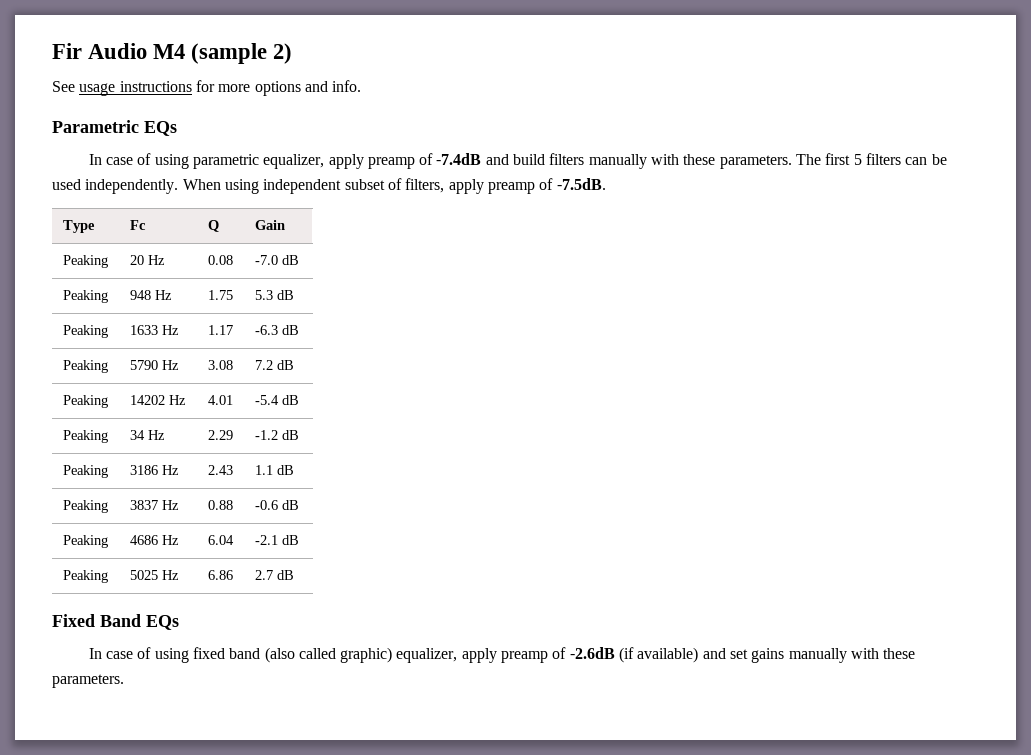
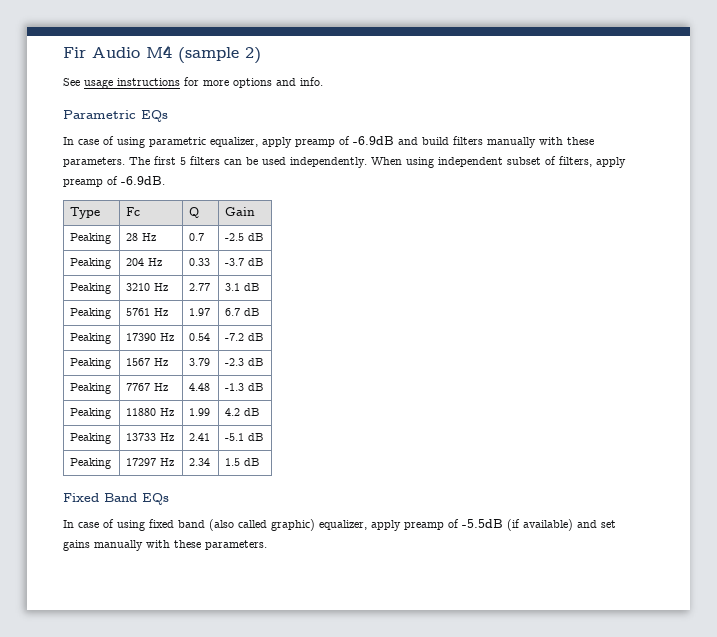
- In case of using parametric equalizer, apply preamp of -7.4dB and build filters manually with these parameters.
+ In case of using parametric equalizer, apply preamp of -6.9dB and build filters manually with these parameters.
- When using independent subset of filters, apply preamp of -7.5dB.
+ When using independent subset of filters, apply preamp of -6.9dB.
- Peaking | 20 Hz | 0.08 | -7.0 dB
- Peaking | 948 Hz | 1.75 | 5.3 dB
- Peaking | 1633 Hz | 1.17 | -6.3 dB
- Peaking | 5790 Hz | 3.08 | 7.2 dB
- Peaking | 14202 Hz | 4.01 | -5.4 dB
- Peaking | 34 Hz | 2.29 | -1.2 dB
- Peaking | 3186 Hz | 2.43 | 1.1 dB
- Peaking | 3837 Hz | 0.88 | -0.6 dB
- Peaking | 4686 Hz | 6.04 | -2.1 dB
- Peaking | 5025 Hz | 6.86 | 2.7 dB
+ Peaking | 28 Hz | 0.7 | -2.5 dB
+ Peaking | 204 Hz | 0.33 | -3.7 dB
+ Peaking | 3210 Hz | 2.77 | 3.1 dB
+ Peaking | 5761 Hz | 1.97 | 6.7 dB
+ Peaking | 17390 Hz | 0.54 | -7.2 dB
+ Peaking | 1567 Hz | 3.79 | -2.3 dB
+ Peaking | 7767 Hz | 4.48 | -1.3 dB
+ Peaking | 11880 Hz | 1.99 | 4.2 dB
+ Peaking | 13733 Hz | 2.41 | -5.1 dB
+ Peaking | 17297 Hz | 2.34 | 1.5 dB
- In case of using fixed band (also called graphic) equalizer, apply preamp of -2.6dB (if available) and set gains manually with these parameters.
+ In case of using fixed band (also called graphic) equalizer, apply preamp of -5.5dB (if available) and set gains manually with these parameters.

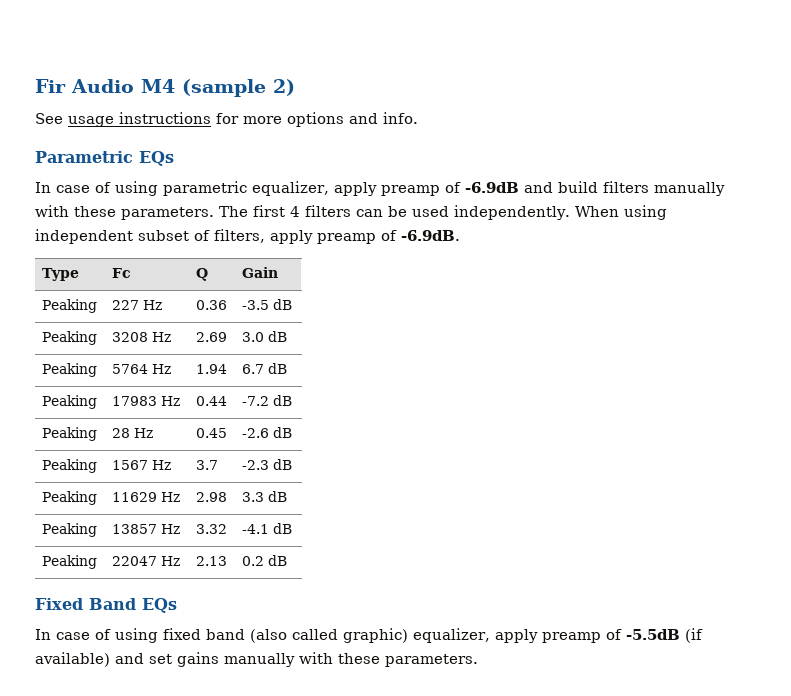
- The first 5 filters can be used independently.
+ The first 4 filters can be used independently.
- Peaking | 28 Hz | 0.7 | -2.5 dB
- Peaking | 204 Hz | 0.33 | -3.7 dB
- Peaking | 3210 Hz | 2.77 | 3.1 dB
- Peaking | 5761 Hz | 1.97 | 6.7 dB
+ Peaking | 227 Hz | 0.36 | -3.5 dB
+ Peaking | 3208 Hz | 2.69 | 3.0 dB
+ Peaking | 5764 Hz | 1.94 | 6.7 dB
- Peaking | 17390 Hz | 0.54 | -7.2 dB
+ Peaking | 17983 Hz | 0.44 | -7.2 dB
+ Peaking | 28 Hz | 0.45 | -2.6 dB
- Peaking | 1567 Hz | 3.79 | -2.3 dB
+ Peaking | 1567 Hz | 3.7 | -2.3 dB
- Peaking | 7767 Hz | 4.48 | -1.3 dB
- Peaking | 11880 Hz | 1.99 | 4.2 dB
- Peaking | 13733 Hz | 2.41 | -5.1 dB
- Peaking | 17297 Hz | 2.34 | 1.5 dB
+ Peaking | 11629 Hz | 2.98 | 3.3 dB
+ Peaking | 13857 Hz | 3.32 | -4.1 dB
+ Peaking | 22047 Hz | 2.13 | 0.2 dB

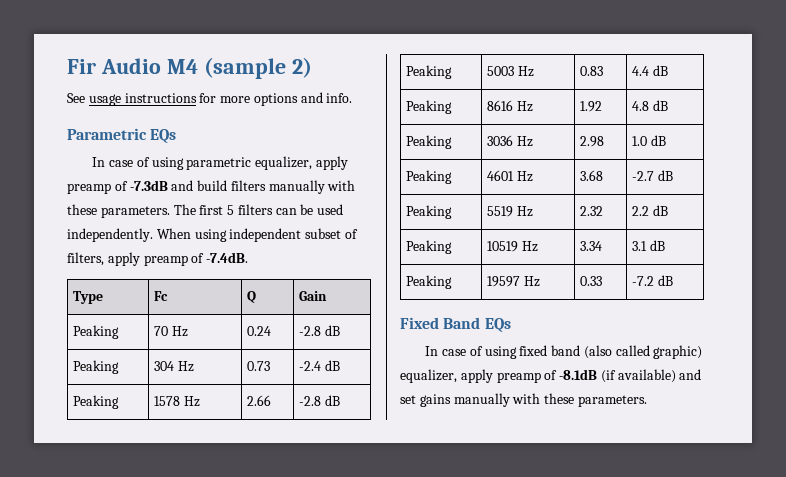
- In case of using parametric equalizer, apply preamp of -6.9dB and build filters manually with these parameters.
+ In case of using parametric equalizer, apply preamp of -7.3dB and build filters manually with these parameters.
- The first 4 filters can be used independently.
+ The first 5 filters can be used independently.
- When using independent subset of filters, apply preamp of -6.9dB.
+ When using independent subset of filters, apply preamp of -7.4dB.
- Peaking | 227 Hz | 0.36 | -3.5 dB
- Peaking | 3208 Hz | 2.69 | 3.0 dB
- Peaking | 5764 Hz | 1.94 | 6.7 dB
- Peaking | 17983 Hz | 0.44 | -7.2 dB
- Peaking | 28 Hz | 0.45 | -2.6 dB
- Peaking | 1567 Hz | 3.7 | -2.3 dB
- Peaking | 11629 Hz | 2.98 | 3.3 dB
- Peaking | 13857 Hz | 3.32 | -4.1 dB
- Peaking | 22047 Hz | 2.13 | 0.2 dB
+ Peaking | 70 Hz | 0.24 | -2.8 dB
+ Peaking | 304 Hz | 0.73 | -2.4 dB
+ Peaking | 1578 Hz | 2.66 | -2.8 dB
+ Peaking | 5003 Hz | 0.83 | 4.4 dB
+ Peaking | 8616 Hz | 1.92 | 4.8 dB
+ Peaking | 3036 Hz | 2.98 | 1.0 dB
+ Peaking | 4601 Hz | 3.68 | -2.7 dB
+ Peaking | 5519 Hz | 2.32 | 2.2 dB
+ Peaking | 10519 Hz | 3.34 | 3.1 dB
+ Peaking | 19597 Hz | 0.33 | -7.2 dB
- In case of using fixed band (also called graphic) equalizer, apply preamp of -5.5dB (if available) and set gains manually with these parameters.
+ In case of using fixed band (also called graphic) equalizer, apply preamp of -8.1dB (if available) and set gains manually with these parameters.

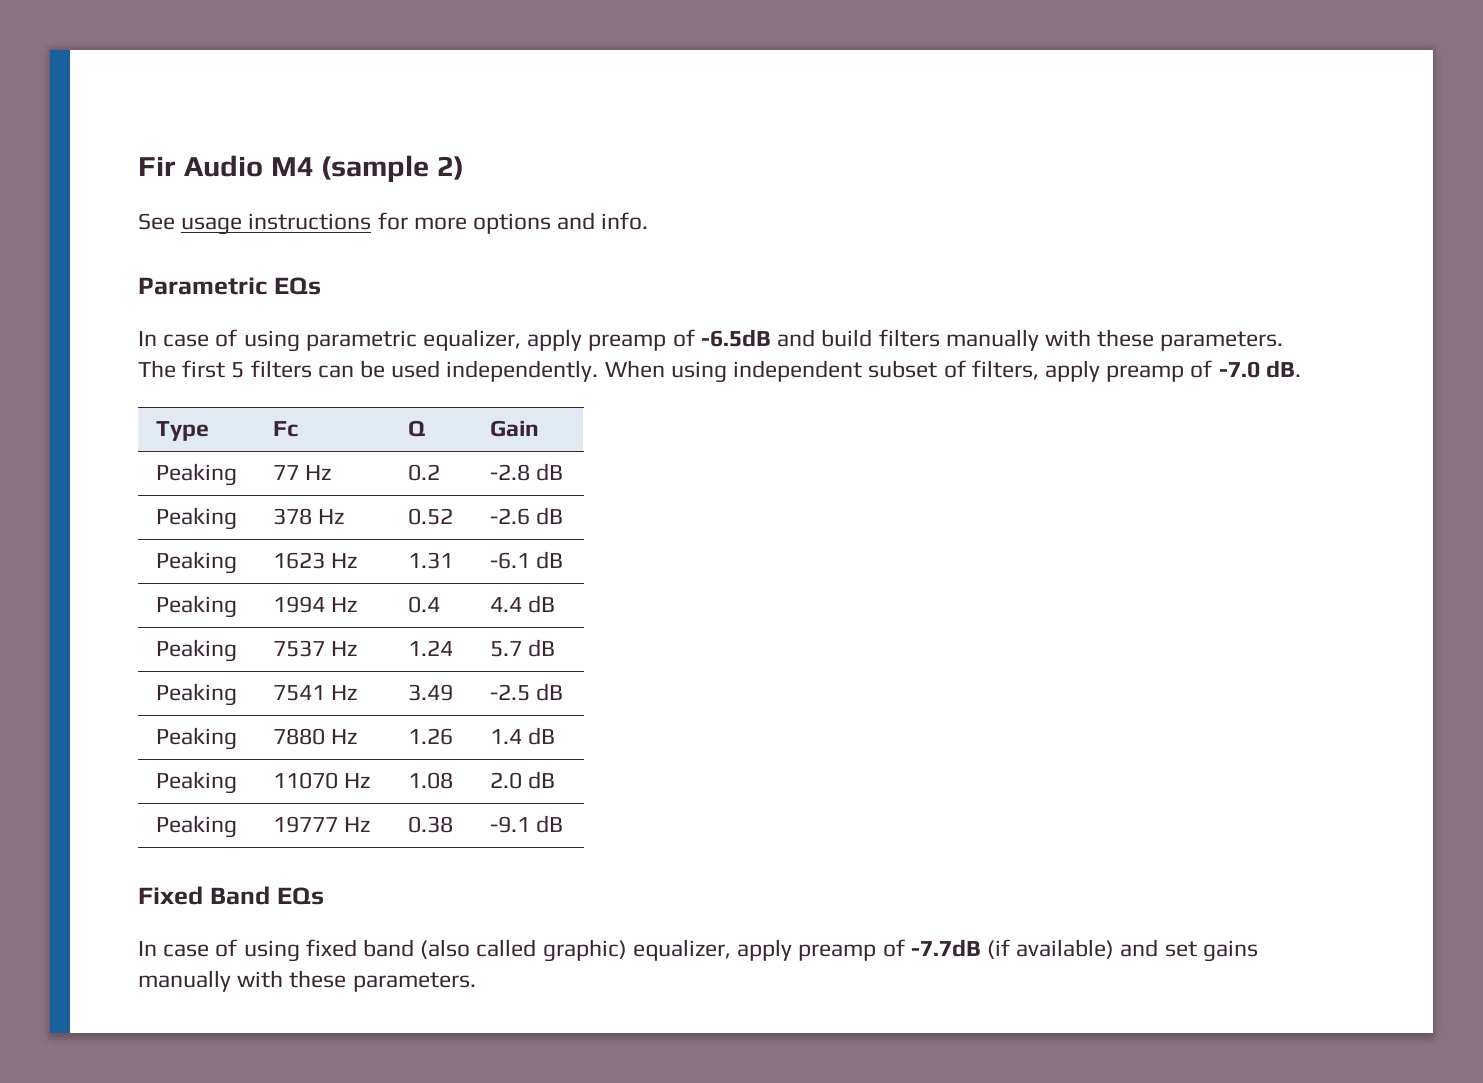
- In case of using parametric equalizer, apply preamp of -7.3dB and build filters manually with these parameters.
+ In case of using parametric equalizer, apply preamp of -6.5dB and build filters manually with these parameters.
- When using independent subset of filters, apply preamp of -7.4dB.
+ When using independent subset of filters, apply preamp of -7.0 dB.
- Peaking | 70 Hz | 0.24 | -2.8 dB
- Peaking | 304 Hz | 0.73 | -2.4 dB
- Peaking | 1578 Hz | 2.66 | -2.8 dB
- Peaking | 5003 Hz | 0.83 | 4.4 dB
+ Peaking | 77 Hz | 0.2 | -2.8 dB
+ Peaking | 378 Hz | 0.52 | -2.6 dB
+ Peaking | 1623 Hz | 1.31 | -6.1 dB
+ Peaking | 1994 Hz | 0.4 | 4.4 dB
- Peaking | 8616 Hz | 1.92 | 4.8 dB
- Peaking | 3036 Hz | 2.98 | 1.0 dB
- Peaking | 4601 Hz | 3.68 | -2.7 dB
- Peaking | 5519 Hz | 2.32 | 2.2 dB
- Peaking | 10519 Hz | 3.34 | 3.1 dB
- Peaking | 19597 Hz | 0.33 | -7.2 dB
+ Peaking | 7537 Hz | 1.24 | 5.7 dB
+ Peaking | 7541 Hz | 3.49 | -2.5 dB
+ Peaking | 7880 Hz | 1.26 | 1.4 dB
+ Peaking | 11070 Hz | 1.08 | 2.0 dB
+ Peaking | 19777 Hz | 0.38 | -9.1 dB
- In case of using fixed band (also called graphic) equalizer, apply preamp of -8.1dB (if available) and set gains manually with these parameters.
+ In case of using fixed band (also called graphic) equalizer, apply preamp of -7.7dB (if available) and set gains manually with these parameters.

